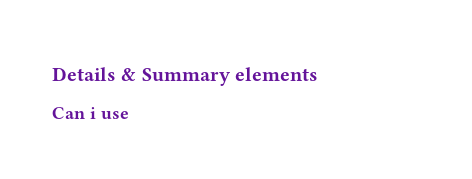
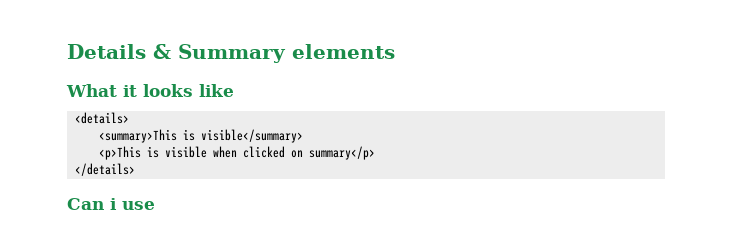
+ What it looks like
+ <details>
+ <summary>This is visible</summary>
+ <p>This is visible when clicked on summary</p>
+ </details>

